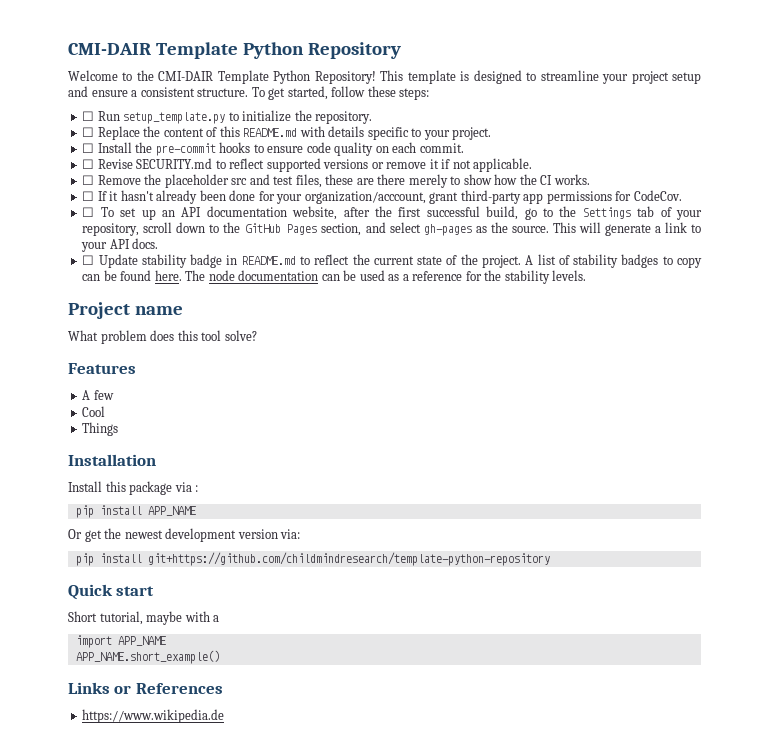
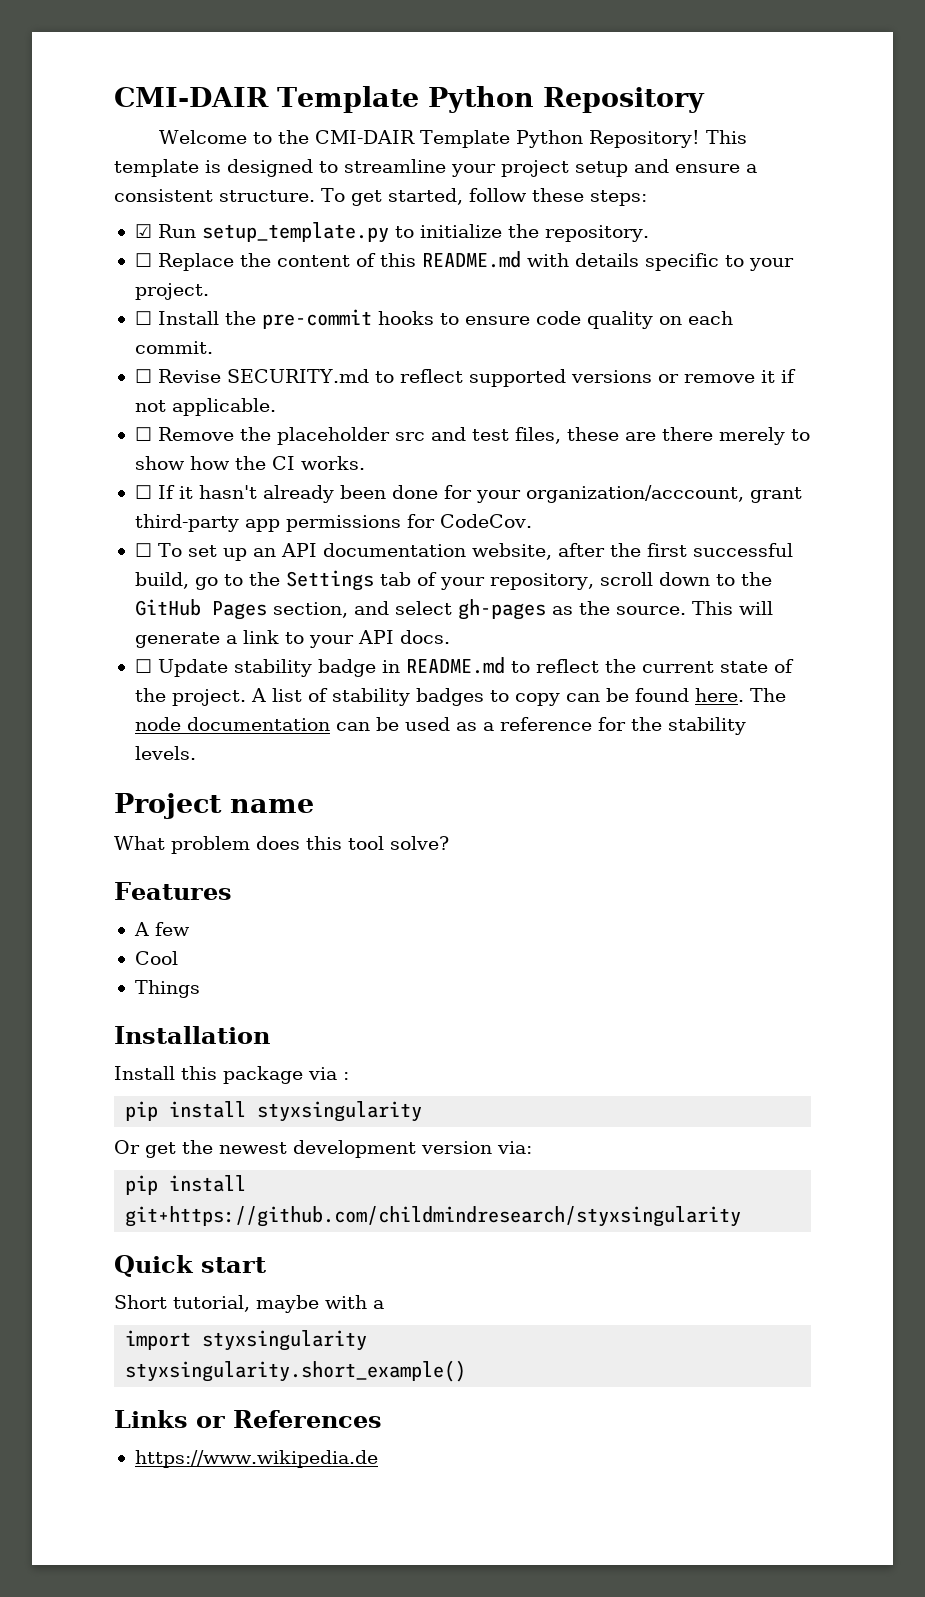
- ☐ Run setup_template.py to initialize the repository.
+ ☑ Run setup_template.py to initialize the repository.
- pip install APP_NAME
+ pip install styxsingularity
- pip install git+https://github.com/childmindresearch/template-python-repository
+ pip install git+https://github.com/childmindresearch/styxsingularity
- import APP_NAME
- APP_NAME.short_example()
+ import styxsingularity
+ styxsingularity.short_example()

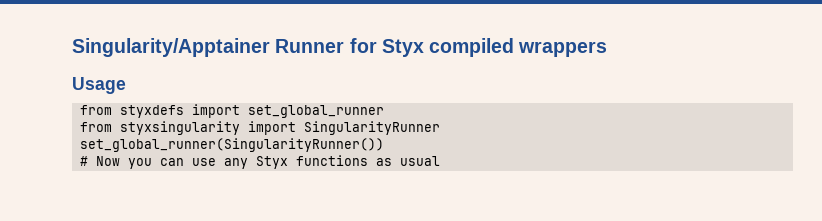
- CMI-DAIR Template Python Repository
- Welcome to the CMI-DAIR Template Python Repository! This template is designed to streamline your project setup and ensure a consistent structure. To get started, follow these steps:
- ☑ Run setup_template.py to initialize the repository.
- ☐ Replace the content of this README.md with details specific to your project.
- ☐ Install the pre-commit hooks to ensure code quality on each commit.
- ☐ Revise SECURITY.md to reflect supported versions or remove it if not applicable.
- ☐ Remove the placeholder src and test files, these are there merely to show how the CI works.
- ☐ If it hasn't already been done for your organization/acccount, grant third-party app permissions for CodeCov.
- ☐ To set up an API documentation website, after the first successful build, go to the Settings tab of your repository, scroll down to the GitHub Pages section, and select gh-pages as the source. This will generate a link to your API docs.
- ☐ Update stability badge in README.md to reflect the current state of the project. A list of stability badges to copy can be found here. The node documentation can be used as a reference for the stability levels.
- Project name
- What problem does this tool solve?
- Features
- A few
- Cool
- Things
- Installation
- Install this package via :
- pip install styxsingularity
- Or get the newest development version via:
- pip install git+https://github.com/childmindresearch/styxsingularity
- Quick start
- Short tutorial, maybe with a
- import styxsingularity
- styxsingularity.short_example()
- Links or References
- https://www.wikipedia.de
+ Singularity/Apptainer Runner for Styx compiled wrappers
+ Usage
+ from styxdefs import set_global_runner
+ from styxsingularity import SingularityRunner
+ set_global_runner(SingularityRunner())
+ # Now you can use any Styx functions as usual

